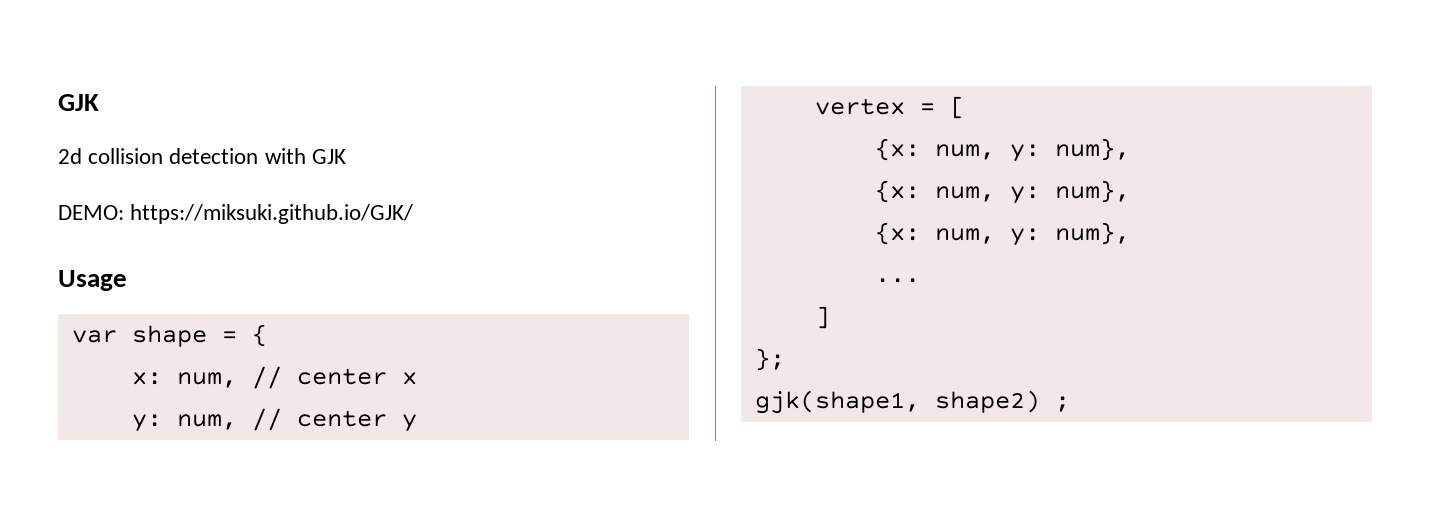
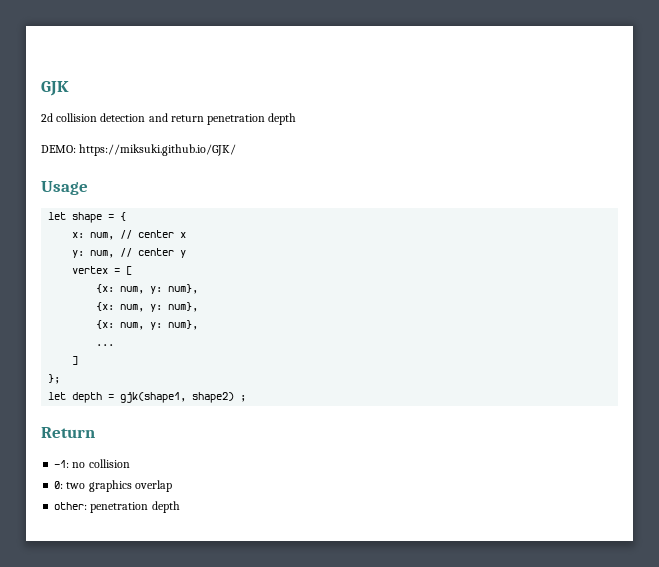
- 2d collision detection with GJK
+ 2d collision detection and return penetration depth
- var shape = {
+ let shape = {
- gjk(shape1, shape2) ;
+ let depth = gjk(shape1, shape2) ;
+ Return
+ -1: no collision
+ 0: two graphics overlap
+ other: penetration depth

